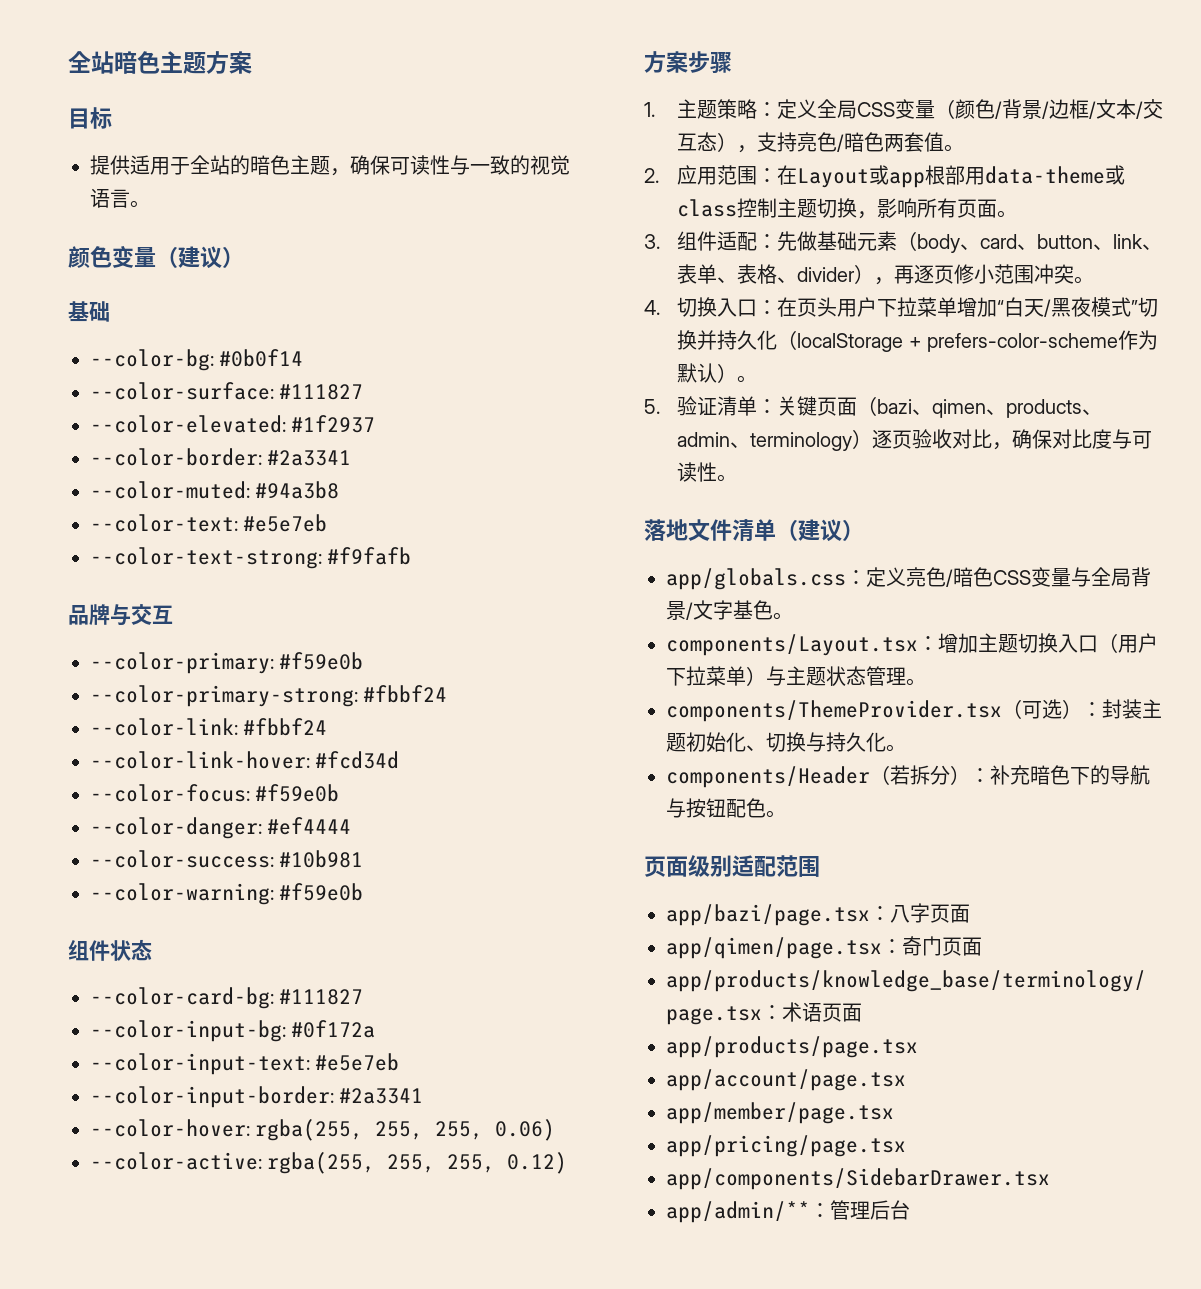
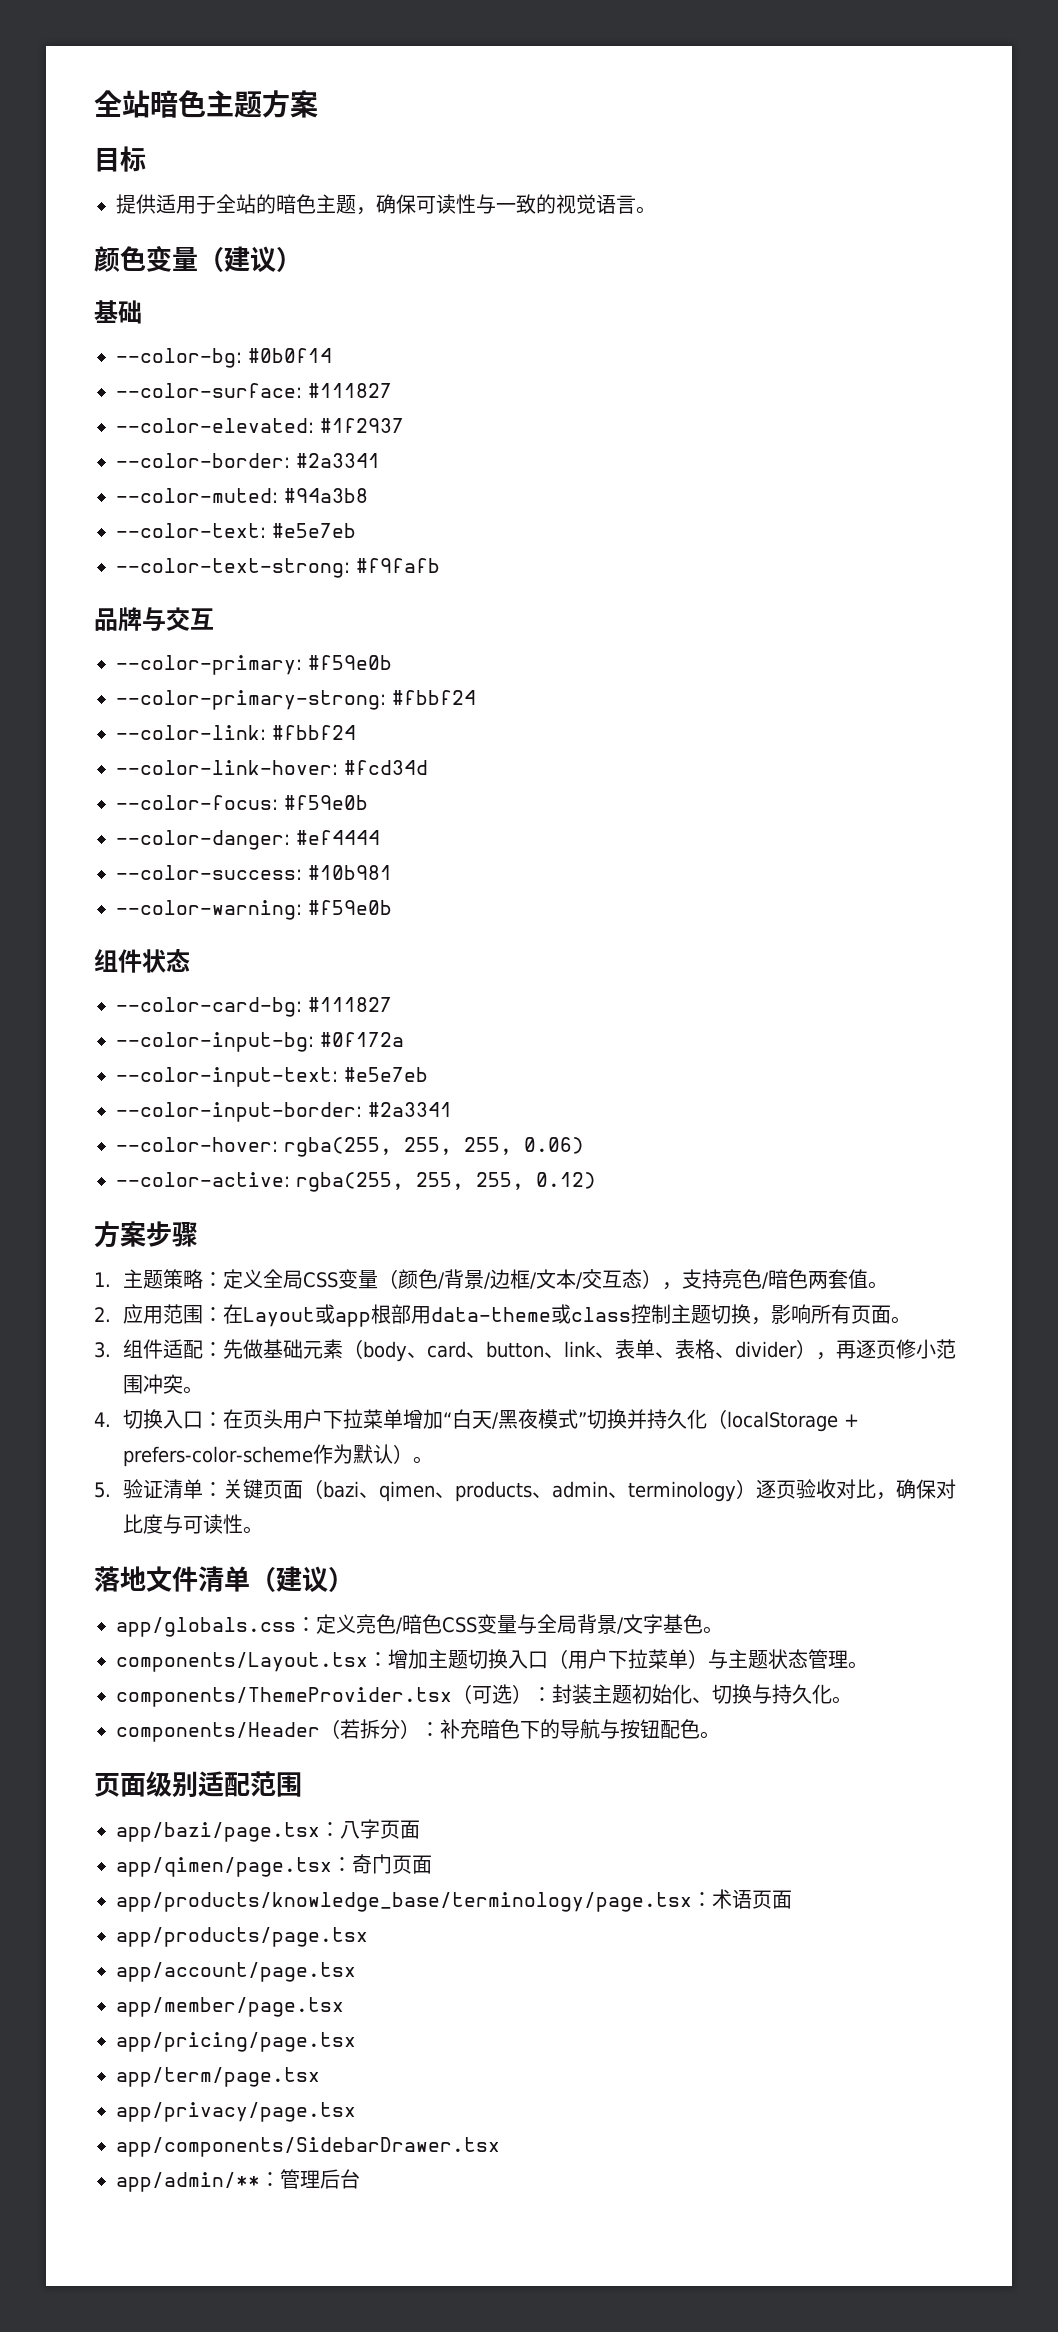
+ app/term/page.tsx
+ app/privacy/page.tsx

